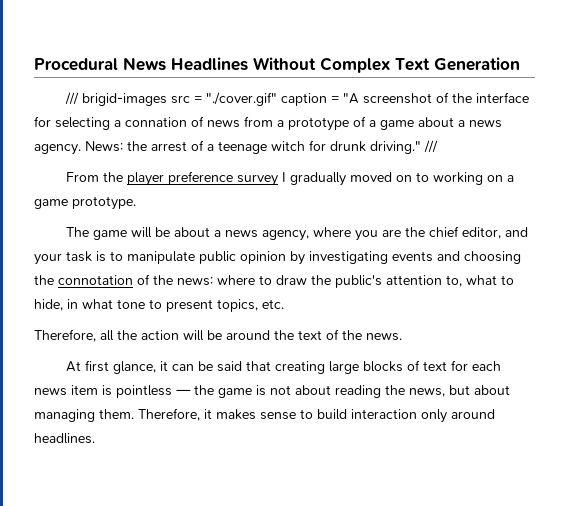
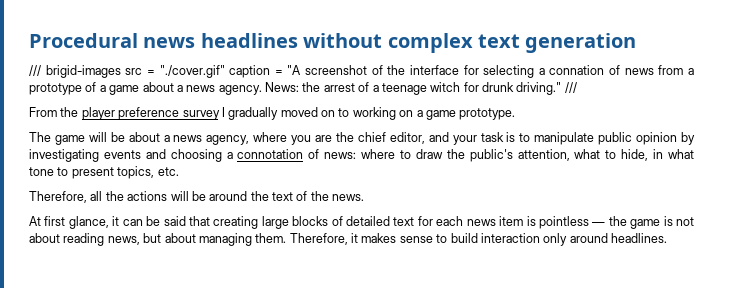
- Procedural News Headlines Without Complex Text Generation
+ Procedural news headlines without complex text generation
- The game will be about a news agency, where you are the chief editor, and your task is to manipulate public opinion by investigating events and choosing the connotation of the news: where to draw the public's attention to, what to hide, in what tone to present topics, etc.
+ The game will be about a news agency, where you are the chief editor, and your task is to manipulate public opinion by investigating events and choosing a connotation of news: where to draw the public's attention, what to hide, in what tone to present topics, etc.
- Therefore, all the action will be around the text of the news.
+ Therefore, all the actions will be around the text of the news.
- At first glance, it can be said that creating large blocks of text for each news item is pointless — the game is not about reading the news, but about managing them.
+ At first glance, it can be said that creating large blocks of detailed text for each news item is pointless — the game is not about reading news, but about managing them.

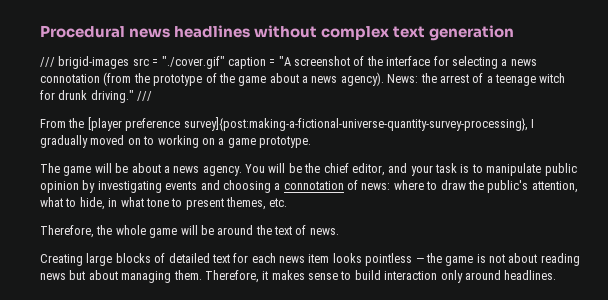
- /// brigid-images src = "./cover.gif" caption = "A screenshot of the interface for selecting a connation of news from a prototype of a game about a news agency.
+ /// brigid-images src = "./cover.gif" caption = "A screenshot of the interface for selecting a news connotation (from the prototype of the game about a news agency).
- From the player preference survey I gradually moved on to working on a game prototype.
+ From the [player preference survey]{post:making-a-fictional-universe-quantity-survey-processing}, I gradually moved on to working on a game prototype.
- The game will be about a news agency, where you are the chief editor, and your task is to manipulate public opinion by investigating events and choosing a connotation of news: where to draw the public's attention, what to hide, in what tone to present topics, etc.
+ The game will be about a news agency. You will be the chief editor, and your task is to manipulate public opinion by investigating events and choosing a connotation of news: where to draw the public's attention, what to hide, in what tone to present themes, etc.
- Therefore, all the actions will be around the text of the news.
+ Therefore, the whole game will be around the text of news.
- At first glance, it can be said that creating large blocks of detailed text for each news item is pointless — the game is not about reading news, but about managing them.
+ Creating large blocks of detailed text for each news item looks pointless — the game is not about reading news but about managing them.

